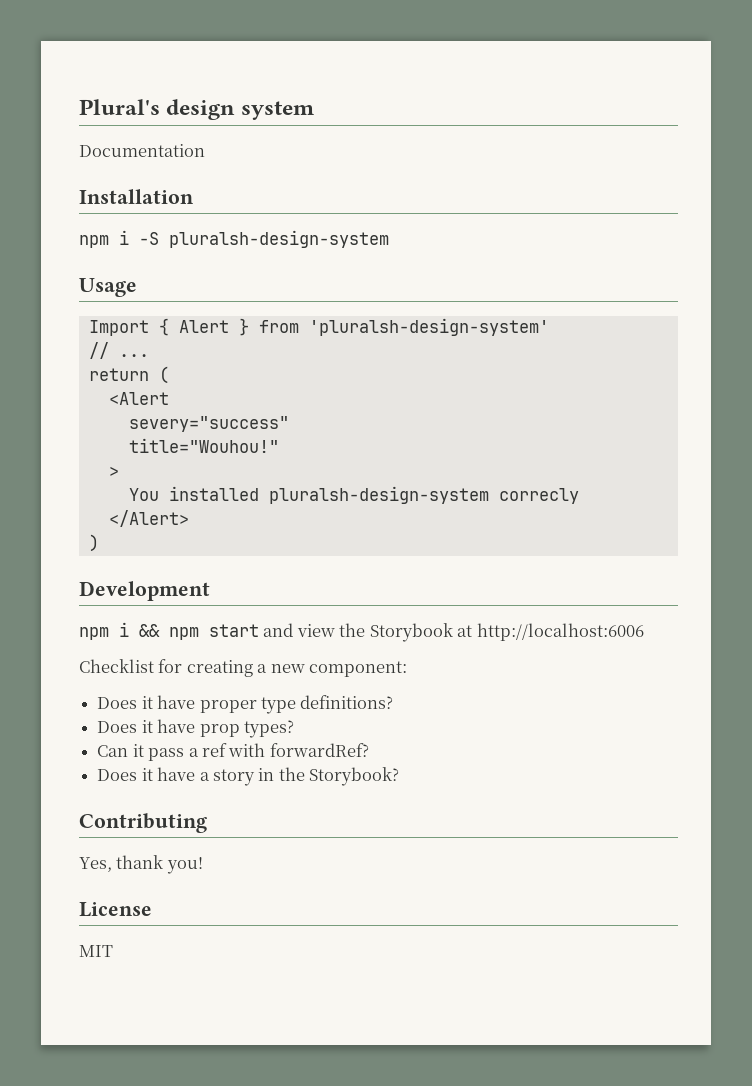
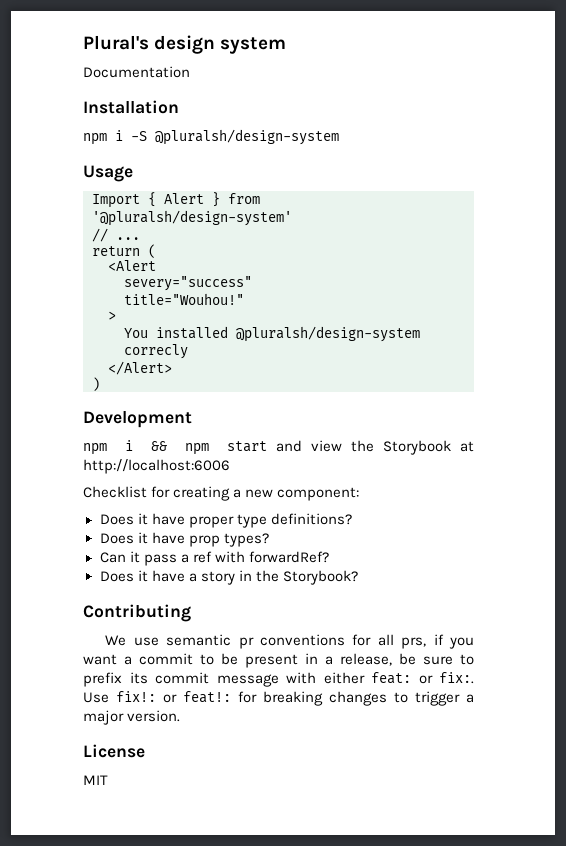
- npm i -S pluralsh-design-system
+ npm i -S @pluralsh/design-system
- Import { Alert } from 'pluralsh-design-system'
+ Import { Alert } from '@pluralsh/design-system'
- You installed pluralsh-design-system correcly
+ You installed @pluralsh/design-system correcly
- Yes, thank you!
+ We use semantic pr conventions for all prs, if you want a commit to be present in a release, be sure to prefix its commit message with either feat: or fix:. Use fix!: or feat!: for breaking changes to trigger a major version.

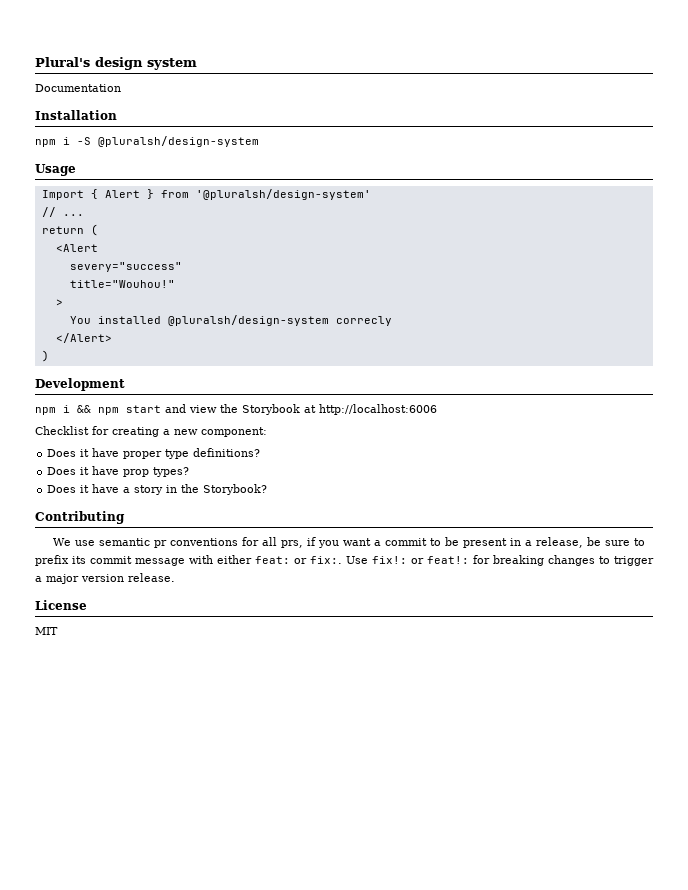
- Can it pass a ref with forwardRef?
- Use fix!: or feat!: for breaking changes to trigger a major version.
+ Use fix!: or feat!: for breaking changes to trigger a major version release.

